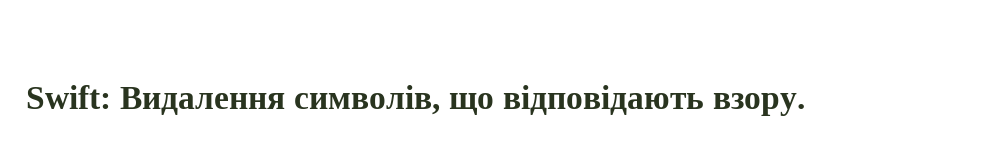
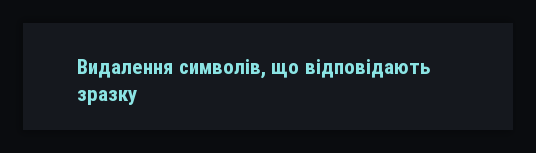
- Swift: Видалення символів, що відповідають взору.
+ Видалення символів, що відповідають зразку

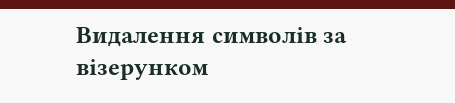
- Видалення символів, що відповідають зразку
+ Видалення символів за візерунком

